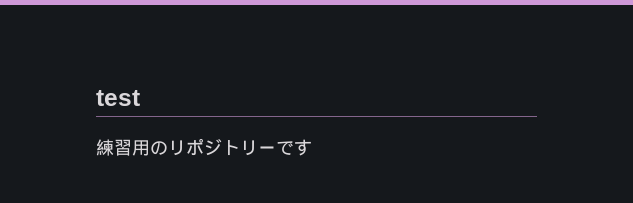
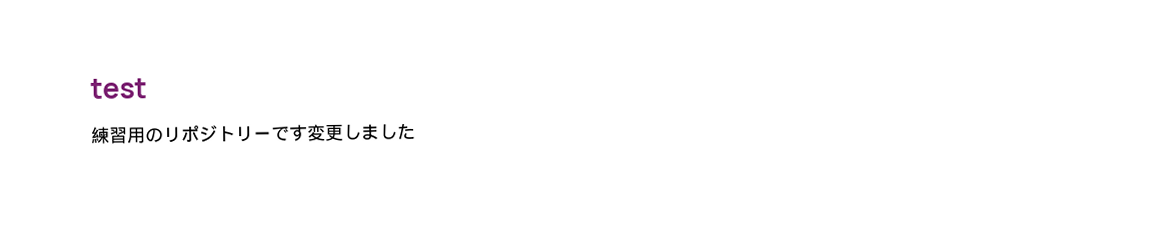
- 練習用のリポジトリーです
+ 練習用のリポジトリーです変更しました

